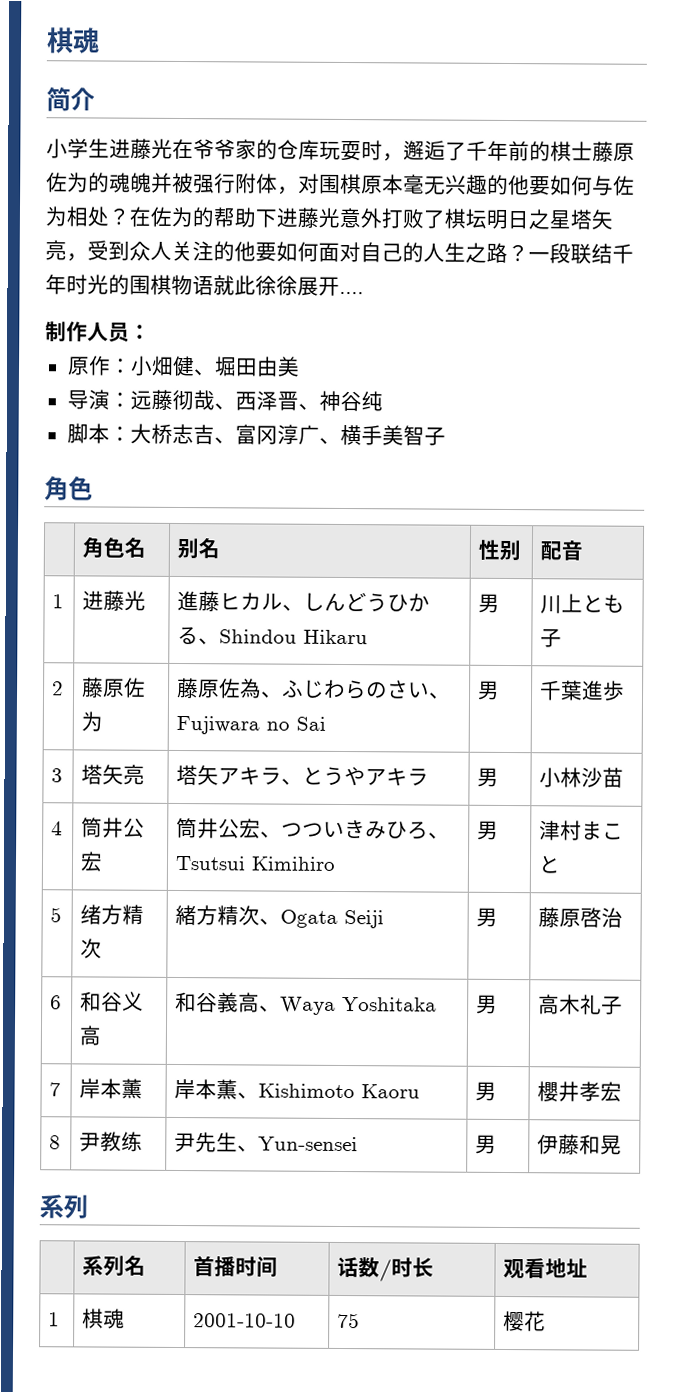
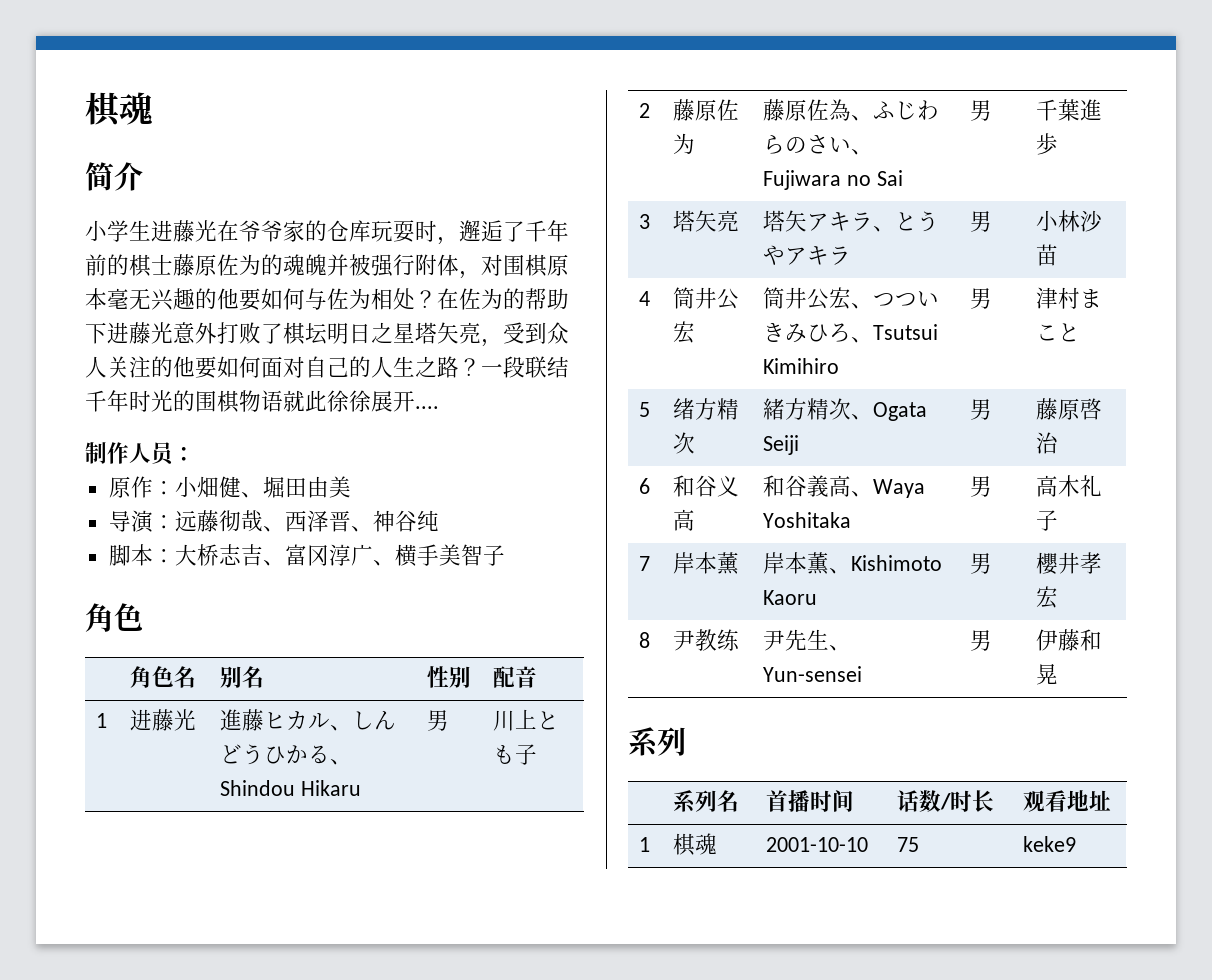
- 1 | 棋魂 | 2001-10-10 | 75 | 樱花
+ 1 | 棋魂 | 2001-10-10 | 75 | keke9

